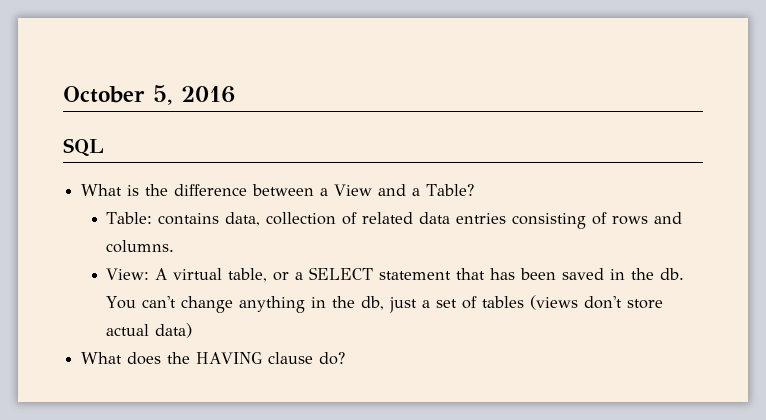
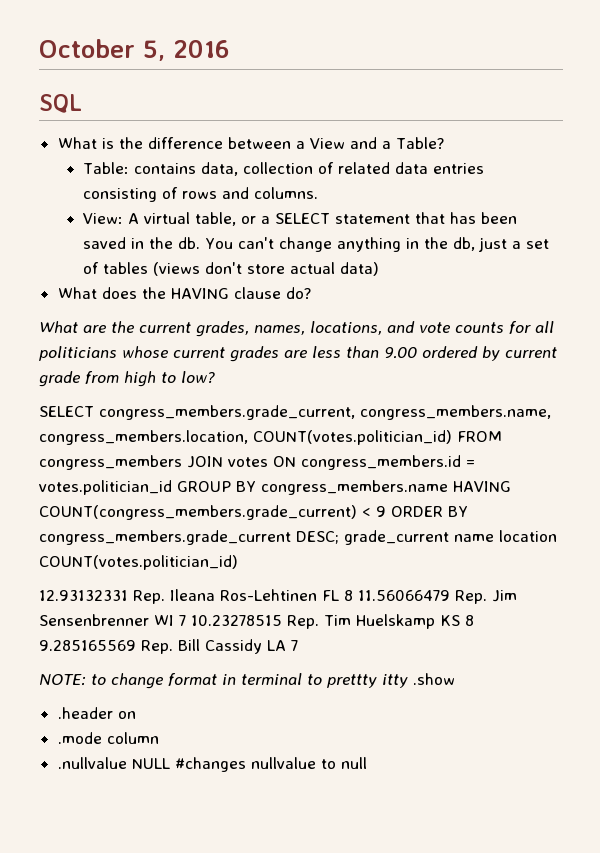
+ What are the current grades, names, locations, and vote counts for all politicians whose current grades are less than 9.00 ordered by current grade from high to low?
+ SELECT congress_members.grade_current, congress_members.name, congress_members.location, COUNT(votes.politician_id) FROM congress_members JOIN votes ON congress_members.id = votes.politician_id GROUP BY congress_members.name HAVING COUNT(congress_members.grade_current) < 9 ORDER BY congress_members.grade_current DESC; grade_current name location COUNT(votes.politician_id)
+ 12.93132331 Rep. Ileana Ros-Lehtinen FL 8 11.56066479 Rep. Jim Sensenbrenner WI 7 10.23278515 Rep. Tim Huelskamp KS 8 9.285165569 Rep. Bill Cassidy LA 7
+ NOTE: to change format in terminal to prettty itty .show
+ .header on
+ .mode column
+ .nullvalue NULL #changes nullvalue to null

